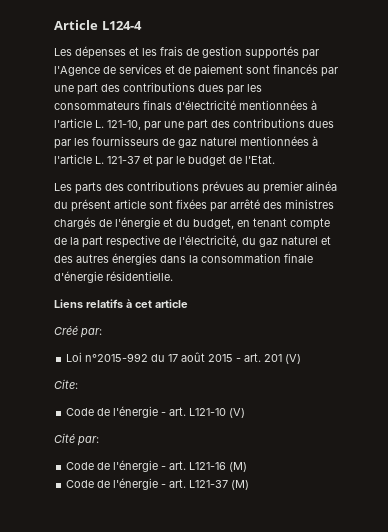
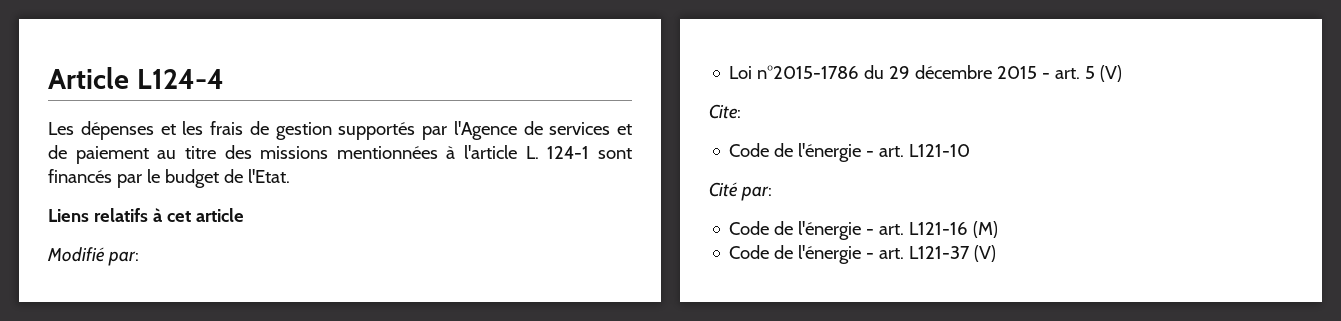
- Les dépenses et les frais de gestion supportés par l'Agence de services et de paiement sont financés par une part des contributions dues par les consommateurs finals d'électricité mentionnées à l'article L. 121-10, par une part des contributions dues par les fournisseurs de gaz naturel mentionnées à l'article L. 121-37 et par le budget de l'Etat.
+ Les dépenses et les frais de gestion supportés par l'Agence de services et de paiement au titre des missions mentionnées à l'article L. 124-1 sont financés par le budget de l'Etat.
- Les parts des contributions prévues au premier alinéa du présent article sont fixées par arrêté des ministres chargés de l'énergie et du budget, en tenant compte de la part respective de l'électricité, du gaz naturel et des autres énergies dans la consommation finale d'énergie résidentielle.
- Créé par:
+ Modifié par:
- Loi n°2015-992 du 17 août 2015 - art. 201 (V)
+ Loi n°2015-1786 du 29 décembre 2015 - art. 5 (V)
- Code de l'énergie - art. L121-10 (V)
+ Code de l'énergie - art. L121-10
- Code de l'énergie - art. L121-37 (M)
+ Code de l'énergie - art. L121-37 (V)

